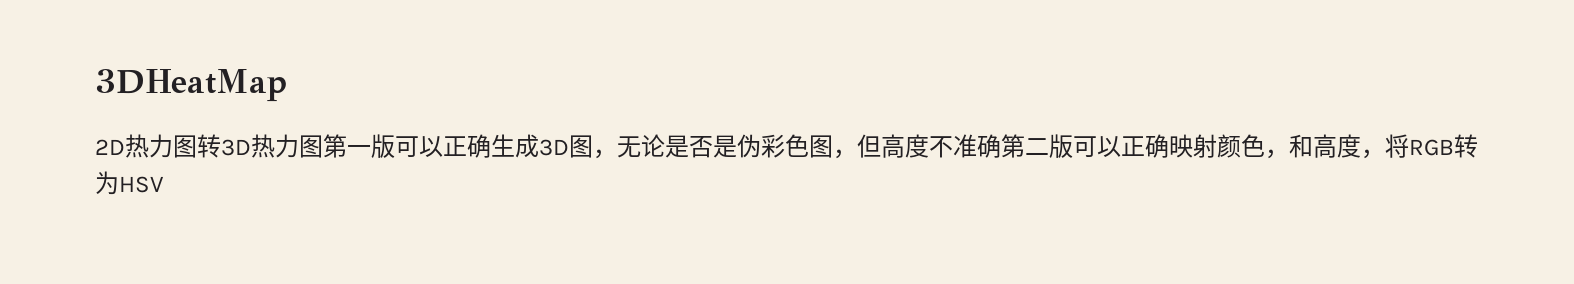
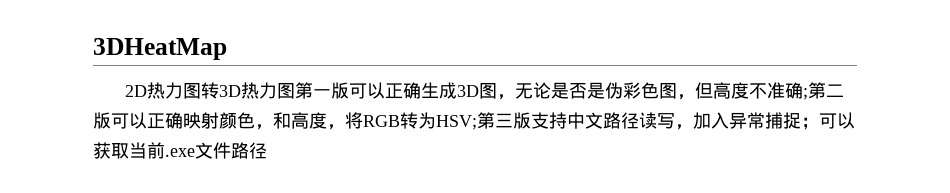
- 2D热力图转3D热力图第一版可以正确生成3D图，无论是否是伪彩色图，但高度不准确第二版可以正确映射颜色，和高度，将RGB转为HSV
+ 2D热力图转3D热力图第一版可以正确生成3D图，无论是否是伪彩色图，但高度不准确;第二版可以正确映射颜色，和高度，将RGB转为HSV;第三版支持中文路径读写，加入异常捕捉；可以获取当前.exe文件路径

